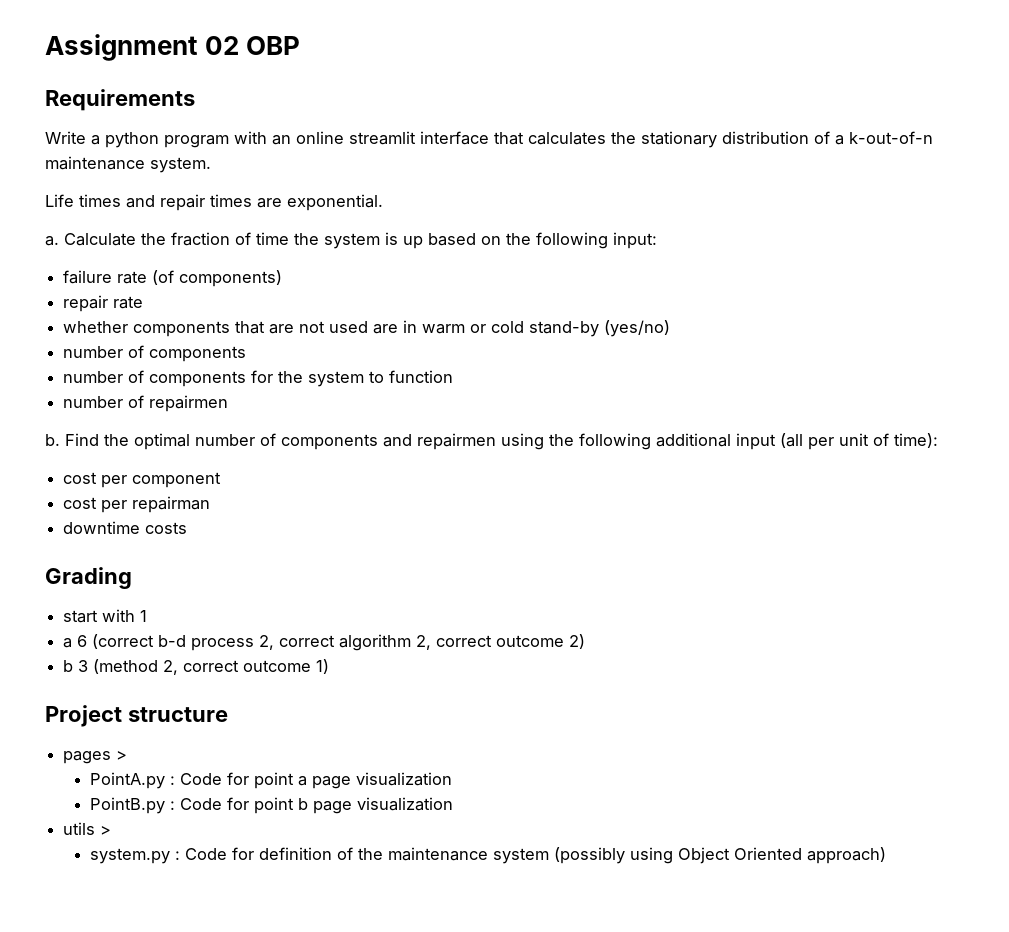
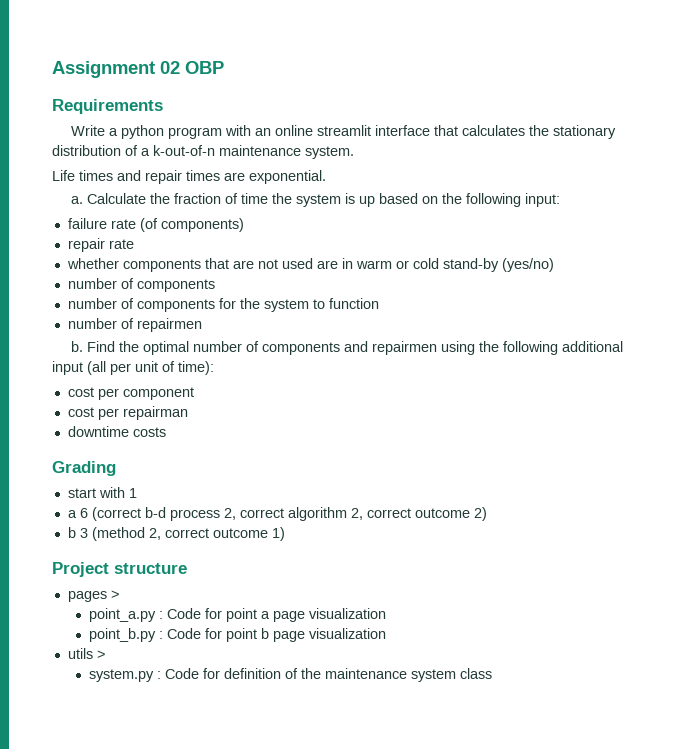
- PointA.py : Code for point a page visualization
+ point_a.py : Code for point a page visualization
- PointB.py : Code for point b page visualization
+ point_b.py : Code for point b page visualization
- system.py : Code for definition of the maintenance system (possibly using Object Oriented approach)
+ system.py : Code for definition of the maintenance system class

